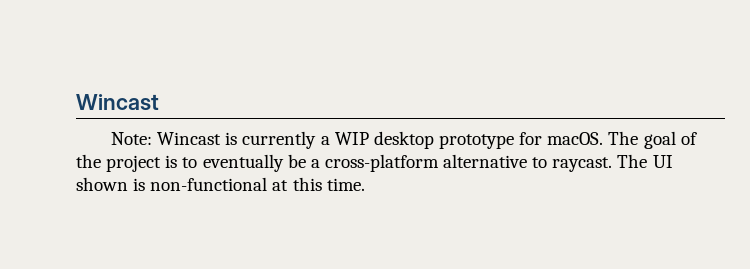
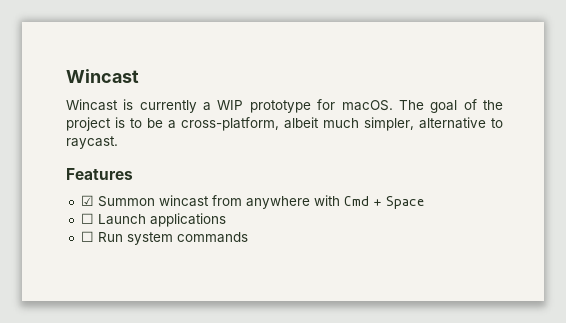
- Note: Wincast is currently a WIP desktop prototype for macOS.
+ Wincast is currently a WIP prototype for macOS.
- The goal of the project is to eventually be a cross-platform alternative to raycast. The UI shown is non-functional at this time.
+ The goal of the project is to be a cross-platform, albeit much simpler, alternative to raycast.
+ Features
+ ☑ Summon wincast from anywhere with Cmd + Space
+ ☐ Launch applications
+ ☐ Run system commands

